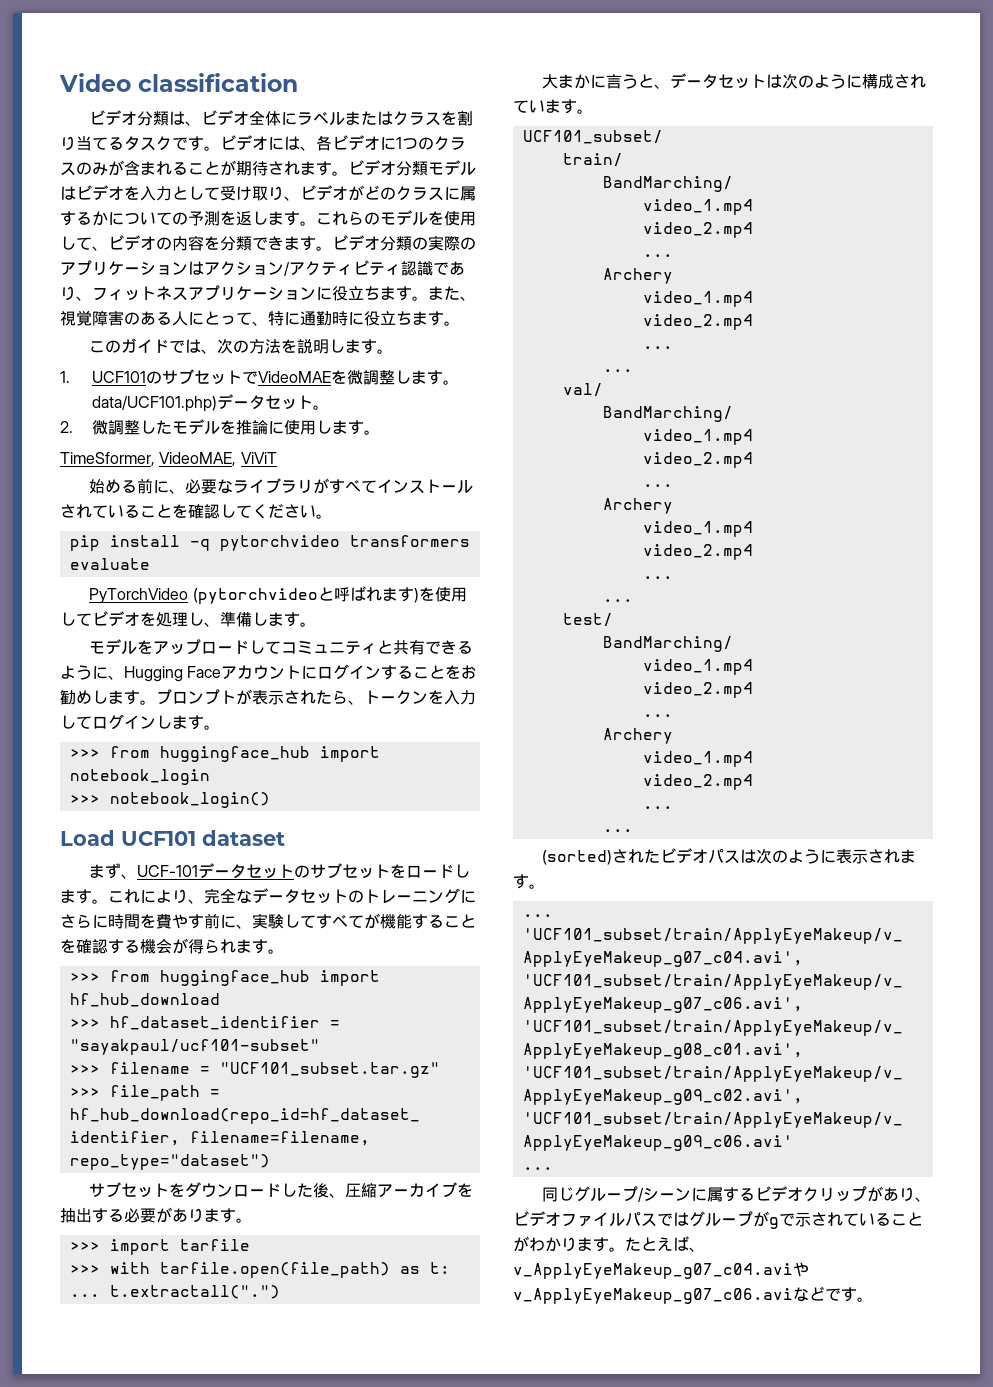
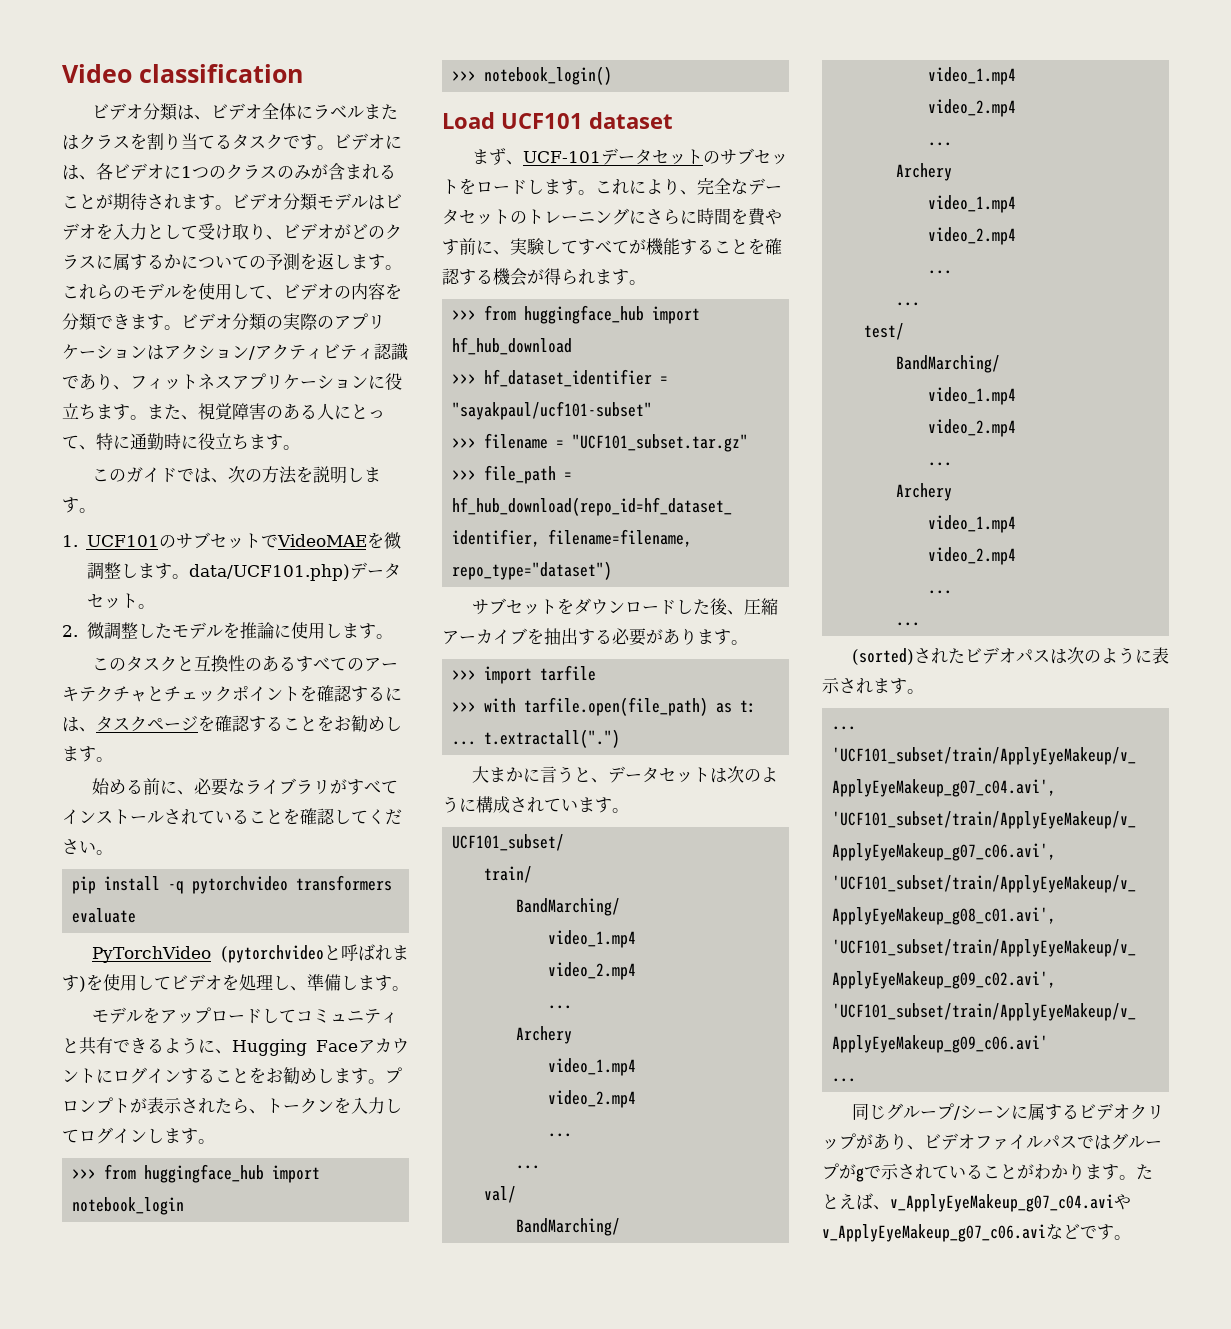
- TimeSformer, VideoMAE, ViViT
+ このタスクと互換性のあるすべてのアーキテクチャとチェックポイントを確認するには、タスクページを確認することをお勧めします。

